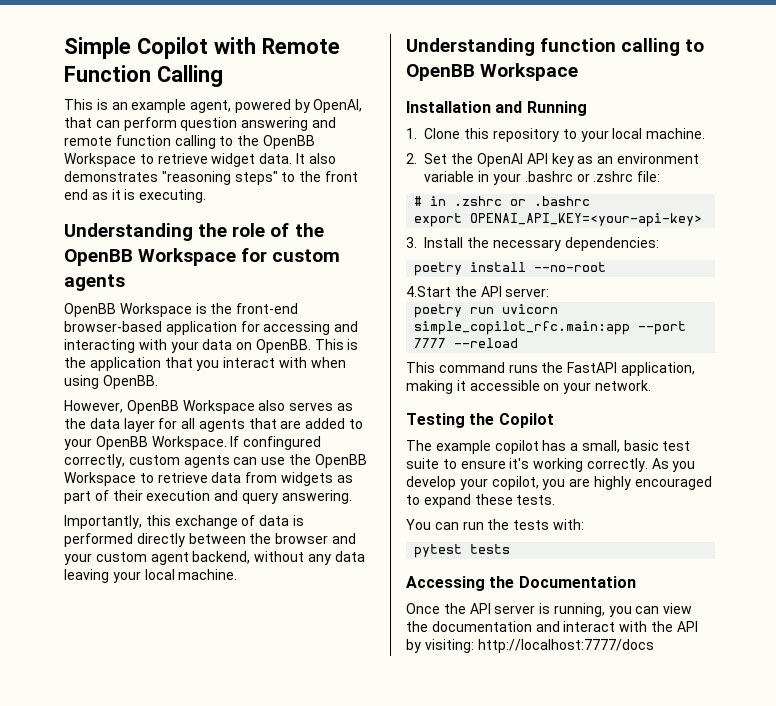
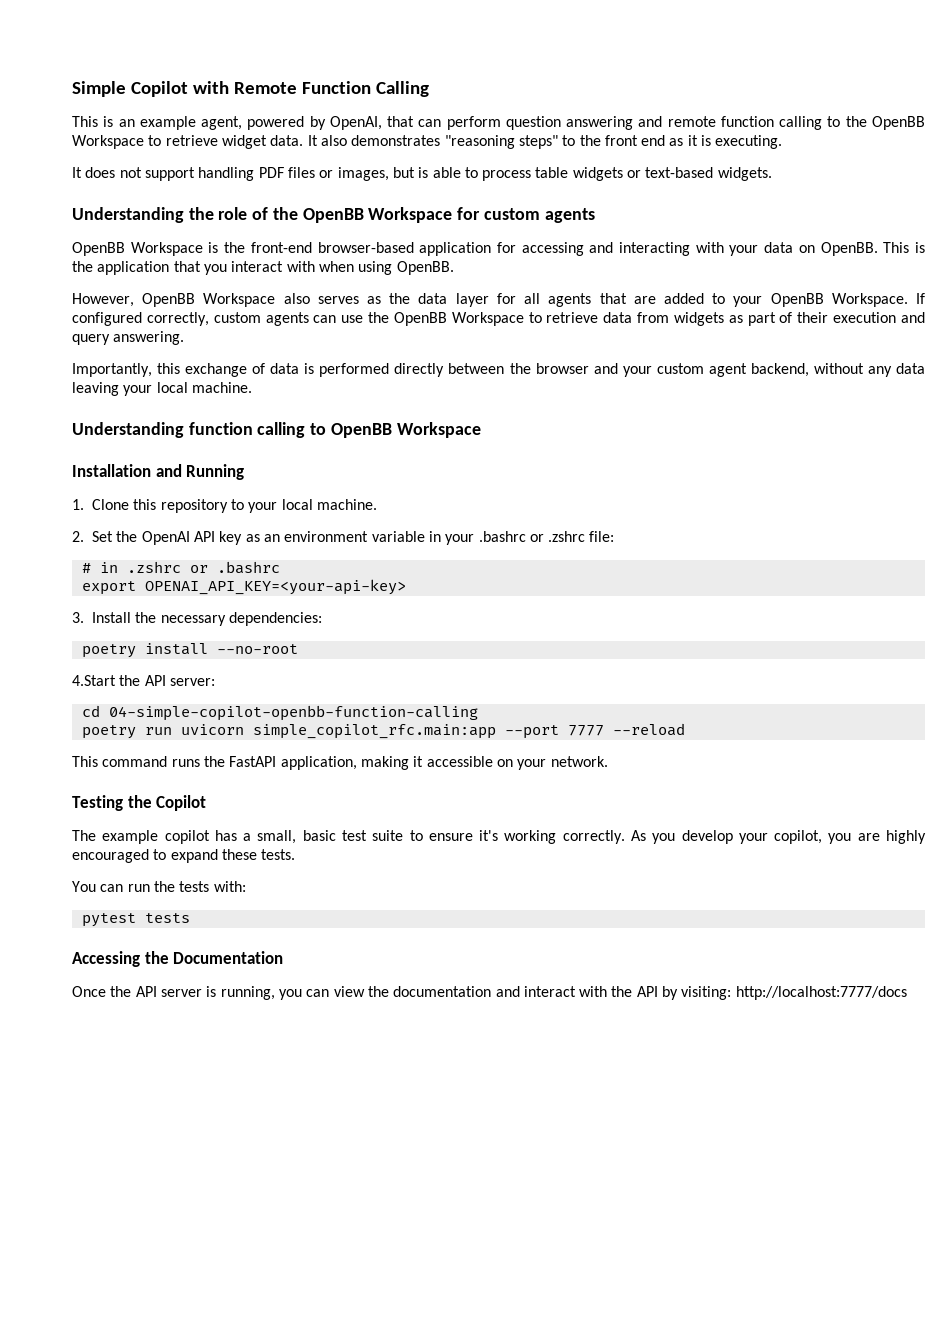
+ It does not support handling PDF files or images, but is able to process table widgets or text-based widgets.
- If confingured correctly, custom agents can use the OpenBB Workspace to retrieve data from widgets as part of their execution and query answering.
+ If configured correctly, custom agents can use the OpenBB Workspace to retrieve data from widgets as part of their execution and query answering.
+ cd 04-simple-copilot-openbb-function-calling

